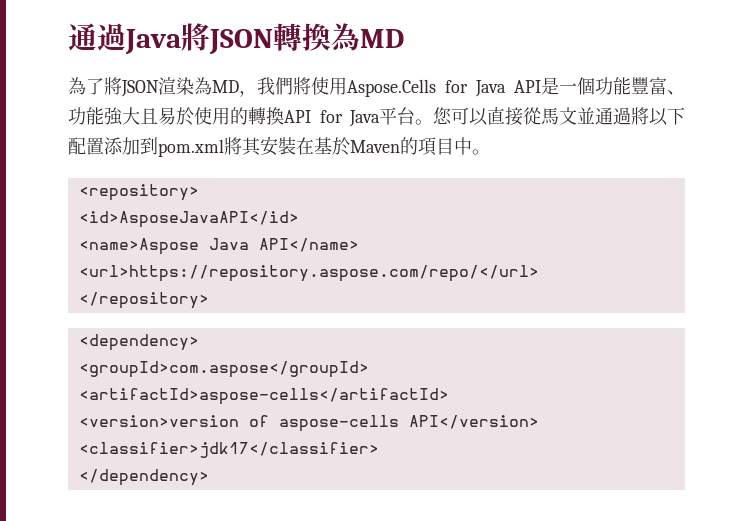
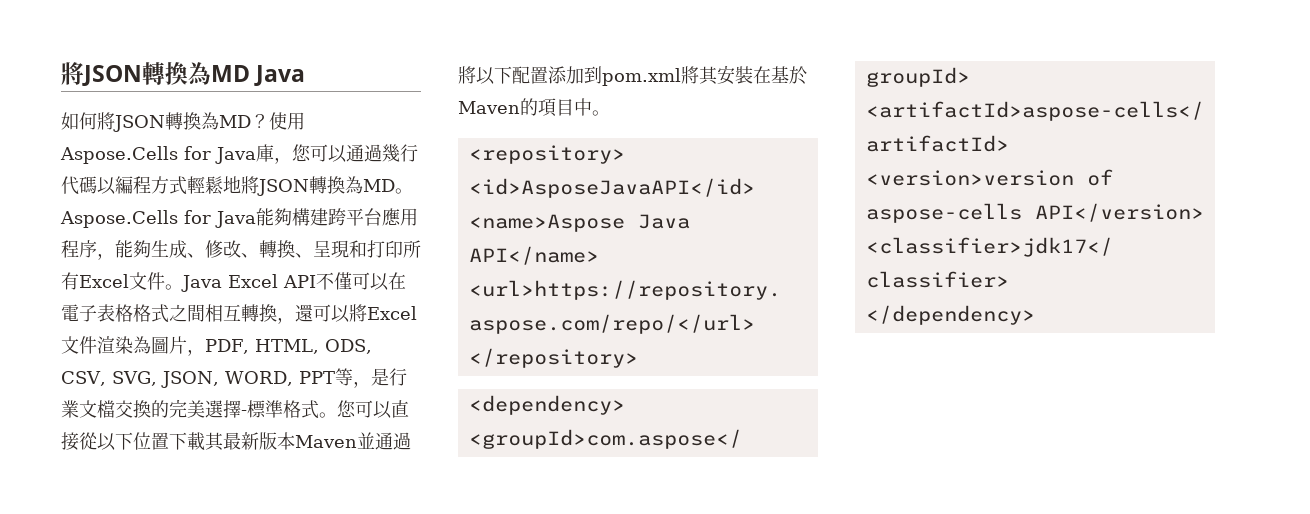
- 通過Java將JSON轉換為MD
- 為了將JSON渲染為MD，我們將使用Aspose.Cells for Java API是一個功能豐富、功能強大且易於使用的轉換API for Java平台。您可以直接從馬文並通過將以下配置添加到pom.xml將其安裝在基於Maven的項目中。
+ 將JSON轉換為MD Java
+ 如何將JSON轉換為MD？使用Aspose.Cells for Java庫，您可以通過幾行代碼以編程方式輕鬆地將JSON轉換為MD。Aspose.Cells for Java能夠構建跨平台應用程序，能夠生成、修改、轉換、呈現和打印所有Excel文件。Java Excel API不僅可以在電子表格格式之間相互轉換，還可以將Excel文件渲染為圖片，PDF, HTML, ODS, CSV, SVG, JSON, WORD, PPT等，是行業文檔交換的完美選擇-標準格式。您可以直接從以下位置下載其最新版本Maven並通過將以下配置添加到pom.xml將其安裝在基於Maven的項目中。

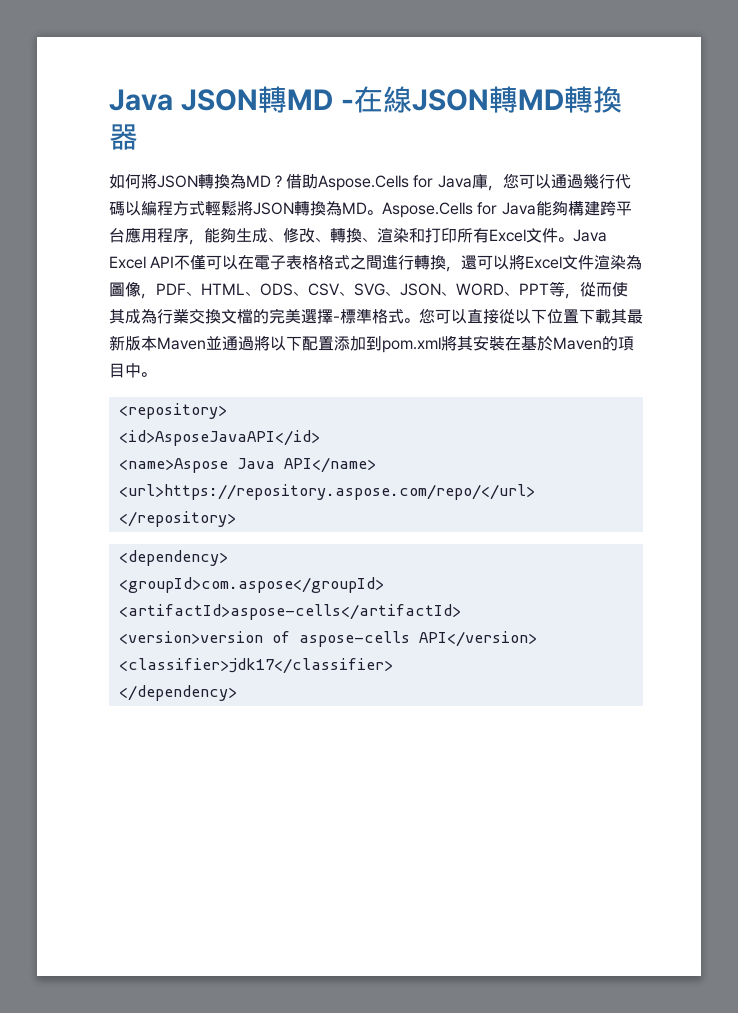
- 將JSON轉換為MD Java
+ Java JSON轉MD -在線JSON轉MD轉換器
- 使用Aspose.Cells for Java庫，您可以通過幾行代碼以編程方式輕鬆地將JSON轉換為MD。
+ 借助Aspose.Cells for Java庫，您可以通過幾行代碼以編程方式輕鬆將JSON轉換為MD。
- Aspose.Cells for Java能夠構建跨平台應用程序，能夠生成、修改、轉換、呈現和打印所有Excel文件。
+ Aspose.Cells for Java能夠構建跨平台應用程序，能夠生成、修改、轉換、渲染和打印所有Excel文件。
- Java Excel API不僅可以在電子表格格式之間相互轉換，還可以將Excel文件渲染為圖片，PDF, HTML, ODS, CSV, SVG, JSON, WORD, PPT等，是行業文檔交換的完美選擇-標準格式。
+ Java Excel API不僅可以在電子表格格式之間進行轉換，還可以將Excel文件渲染為圖像，PDF、HTML、ODS、CSV、SVG、JSON、WORD、PPT等，從而使其成為行業交換文檔的完美選擇-標準格式。

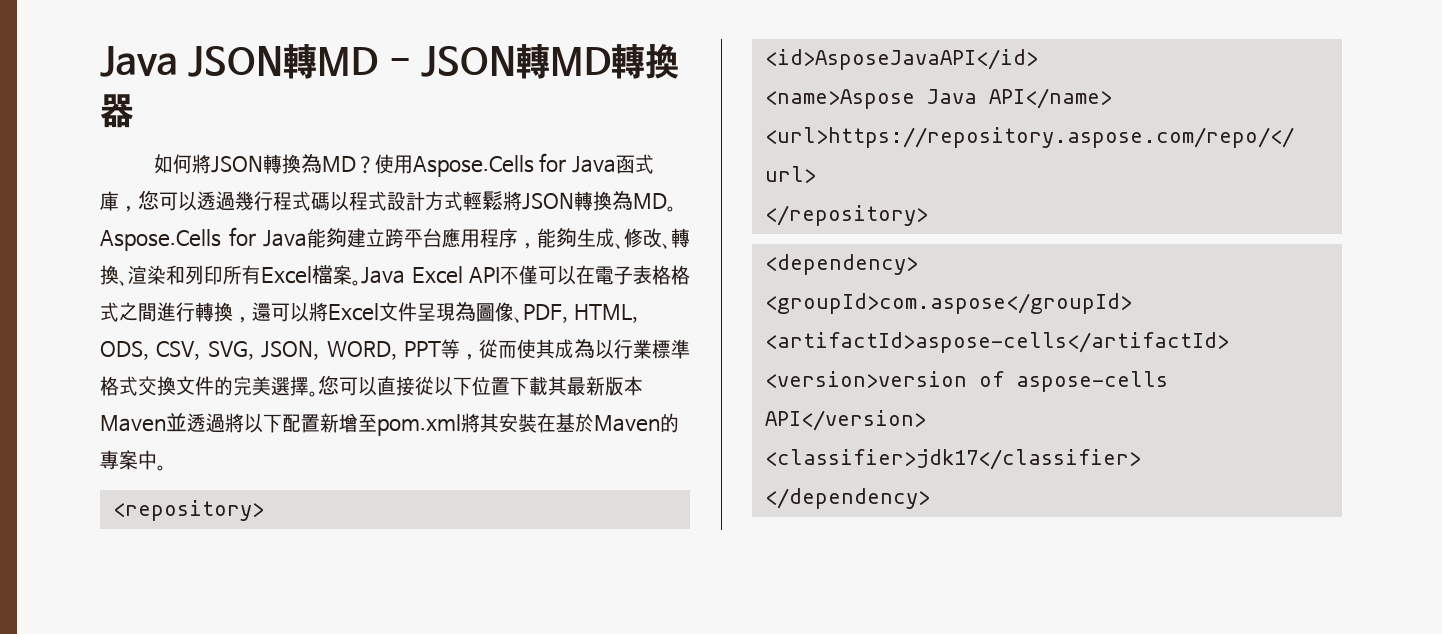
- Java JSON轉MD -在線JSON轉MD轉換器
+ Java JSON轉MD - JSON轉MD轉換器
- 借助Aspose.Cells for Java庫，您可以通過幾行代碼以編程方式輕鬆將JSON轉換為MD。
+ 使用Aspose.Cells for Java函式庫，您可以透過幾行程式碼以程式設計方式輕鬆將JSON轉換為MD。
- Aspose.Cells for Java能夠構建跨平台應用程序，能夠生成、修改、轉換、渲染和打印所有Excel文件。
+ Aspose.Cells for Java能夠建立跨平台應用程序，能夠生成、修改、轉換、渲染和列印所有Excel檔案。
- Java Excel API不僅可以在電子表格格式之間進行轉換，還可以將Excel文件渲染為圖像，PDF、HTML、ODS、CSV、SVG、JSON、WORD、PPT等，從而使其成為行業交換文檔的完美選擇-標準格式。
+ Java Excel API不僅可以在電子表格格式之間進行轉換，還可以將Excel文件呈現為圖像、PDF, HTML, ODS, CSV, SVG, JSON, WORD, PPT等，從而使其成為以行業標準格式交換文件的完美選擇。
- 您可以直接從以下位置下載其最新版本Maven並通過將以下配置添加到pom.xml將其安裝在基於Maven的項目中。
+ 您可以直接從以下位置下載其最新版本Maven並透過將以下配置新增至pom.xml將其安裝在基於Maven的專案中。

